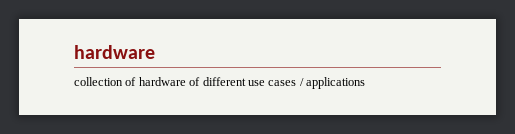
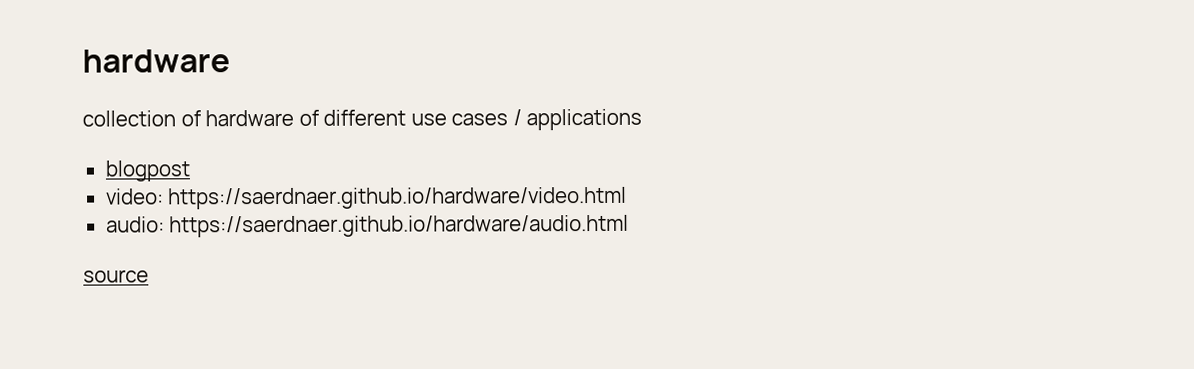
+ blogpost
+ video: https://saerdnaer.github.io/hardware/video.html
+ audio: https://saerdnaer.github.io/hardware/audio.html
+ source

